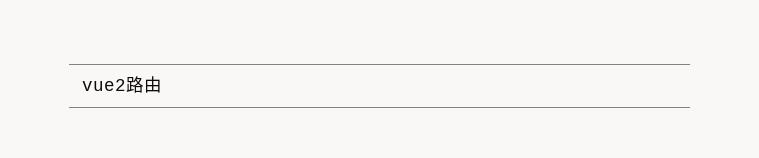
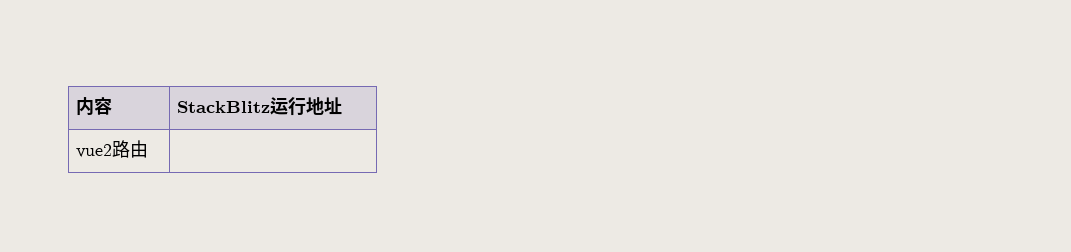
+ 内容 | StackBlitz运行地址

